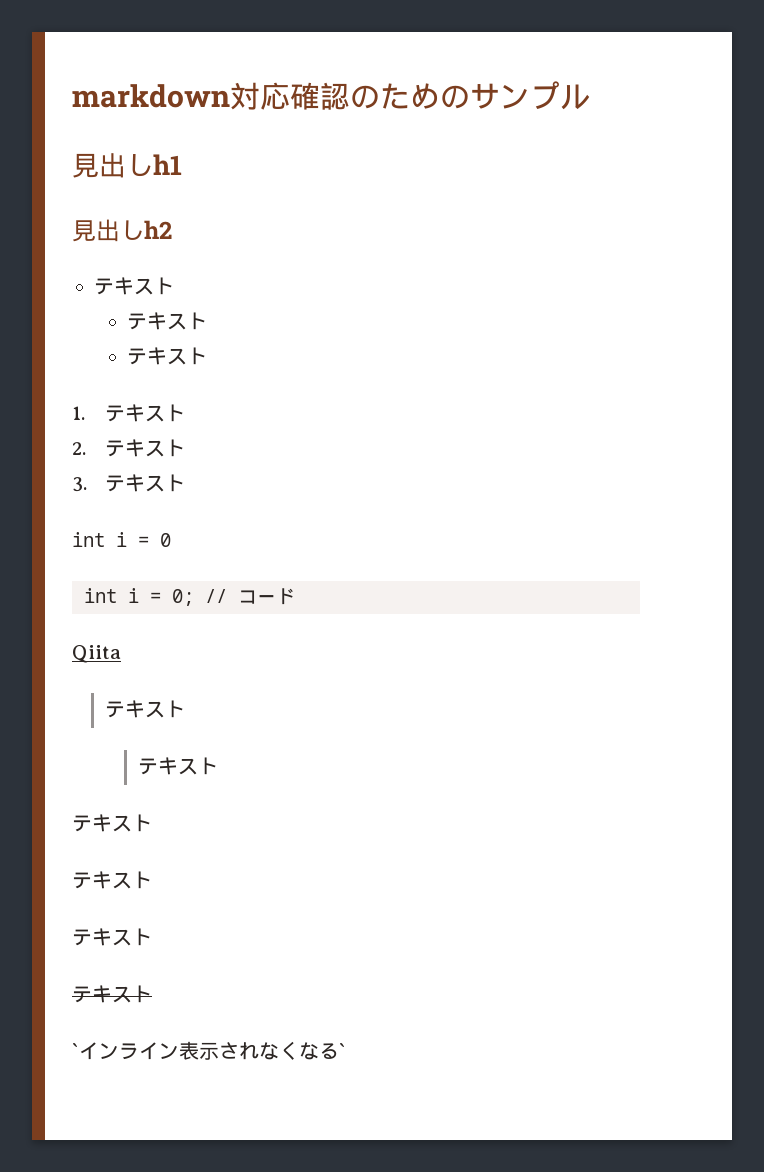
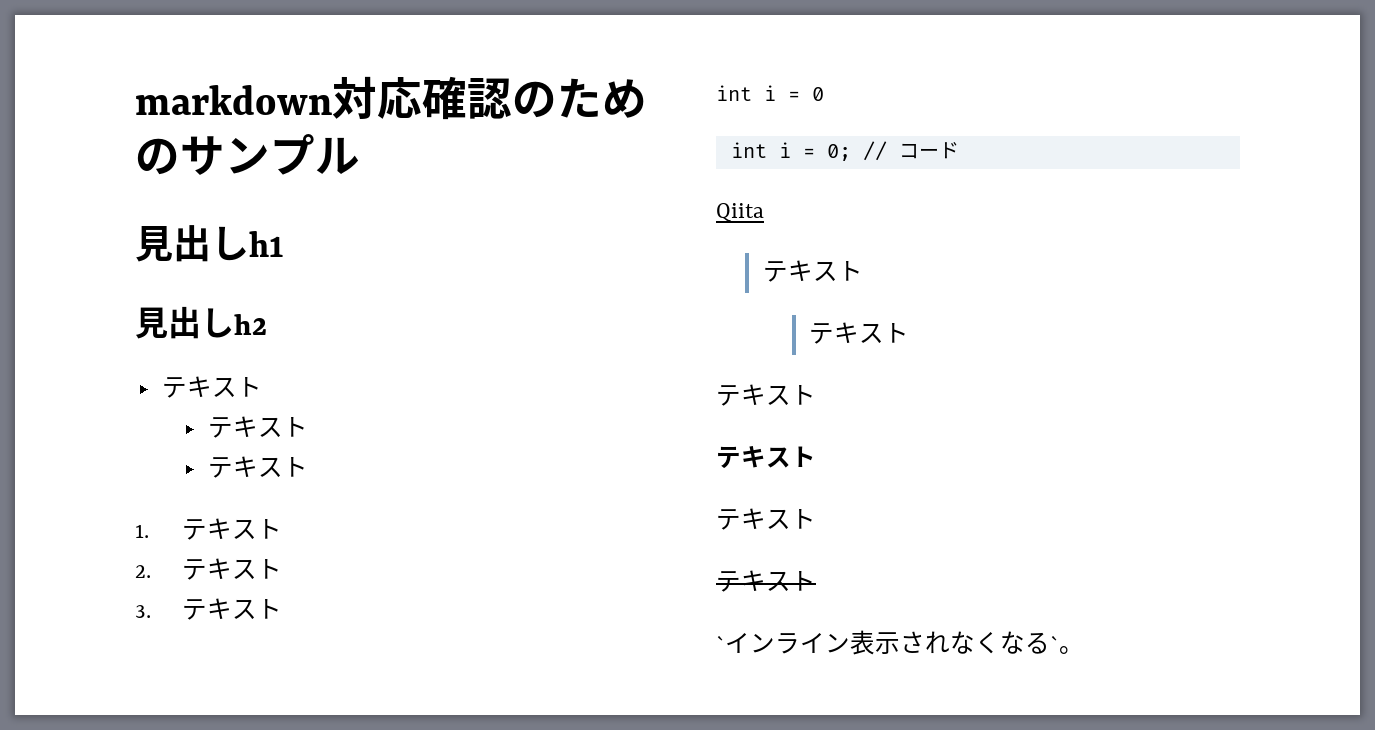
- `インライン表示されなくなる`
+ `インライン表示されなくなる`。

